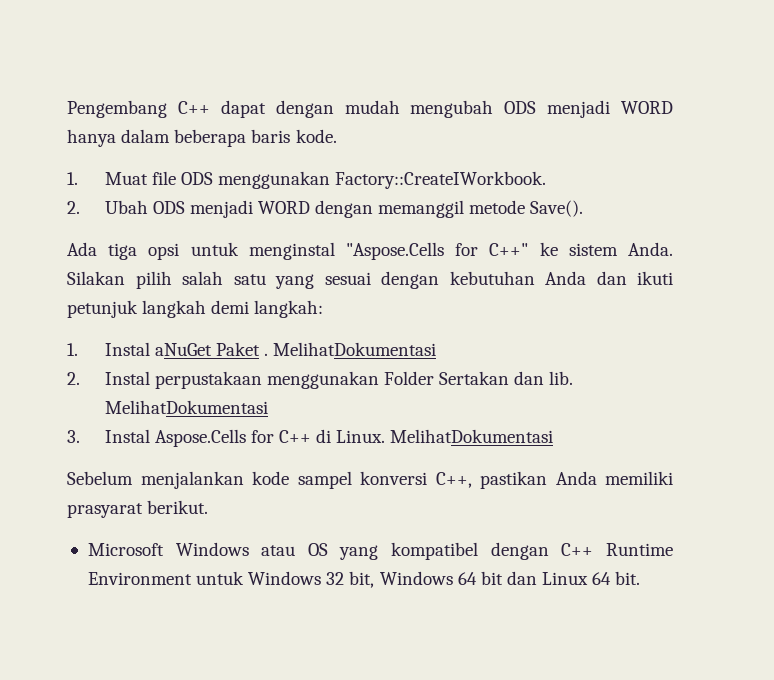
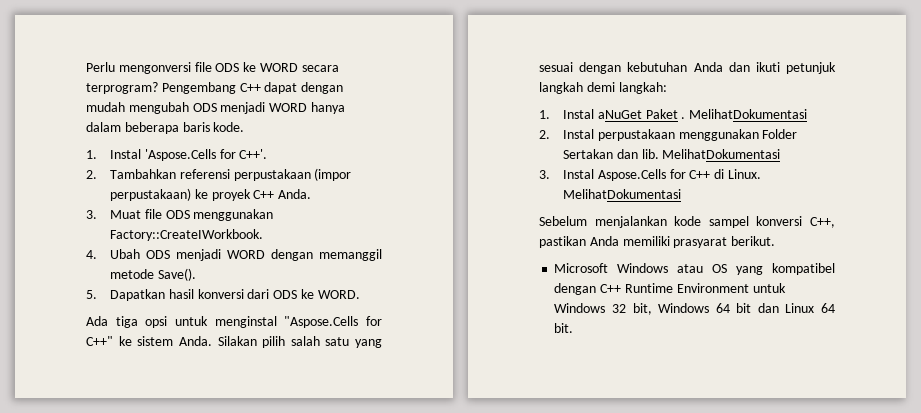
+ Perlu mengonversi file ODS ke WORD secara terprogram?
- 1. Muat file ODS menggunakan Factory::CreateIWorkbook.
+ 1. Instal 'Aspose.Cells for C++'.
+ 2. Tambahkan referensi perpustakaan (impor perpustakaan) ke proyek C++ Anda.
+ 3. Muat file ODS menggunakan Factory::CreateIWorkbook.
- 2. Ubah ODS menjadi WORD dengan memanggil metode Save().
+ 4. Ubah ODS menjadi WORD dengan memanggil metode Save().
+ 5. Dapatkan hasil konversi dari ODS ke WORD.

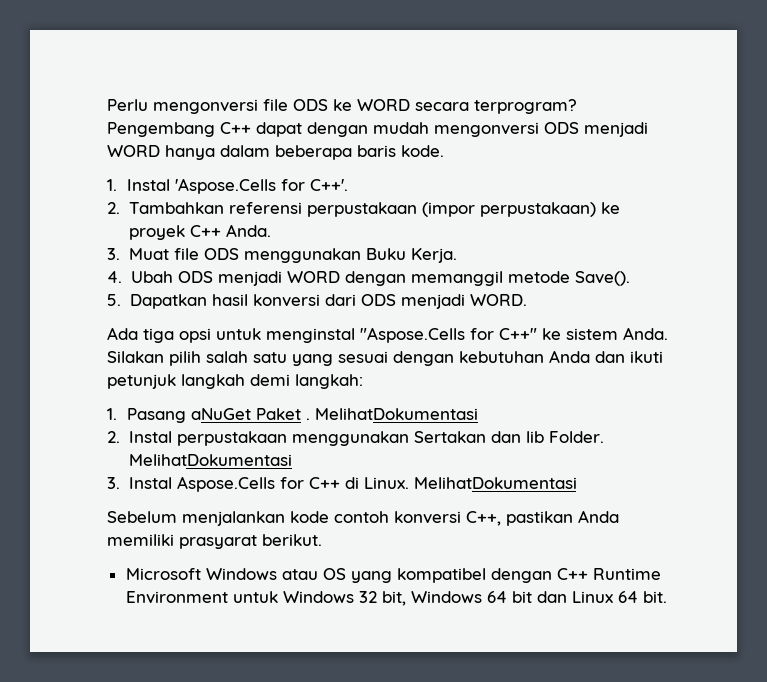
- Pengembang C++ dapat dengan mudah mengubah ODS menjadi WORD hanya dalam beberapa baris kode.
+ Pengembang C++ dapat dengan mudah mengonversi ODS menjadi WORD hanya dalam beberapa baris kode.
- 3. Muat file ODS menggunakan Factory::CreateIWorkbook.
+ 3. Muat file ODS menggunakan Buku Kerja.
- 5. Dapatkan hasil konversi dari ODS ke WORD.
+ 5. Dapatkan hasil konversi dari ODS menjadi WORD.
- 1. Instal aNuGet Paket .
+ 1. Pasang aNuGet Paket .
- 2. Instal perpustakaan menggunakan Folder Sertakan dan lib.
+ 2. Instal perpustakaan menggunakan Sertakan dan lib Folder.
- Sebelum menjalankan kode sampel konversi C++, pastikan Anda memiliki prasyarat berikut.
+ Sebelum menjalankan kode contoh konversi C++, pastikan Anda memiliki prasyarat berikut.

